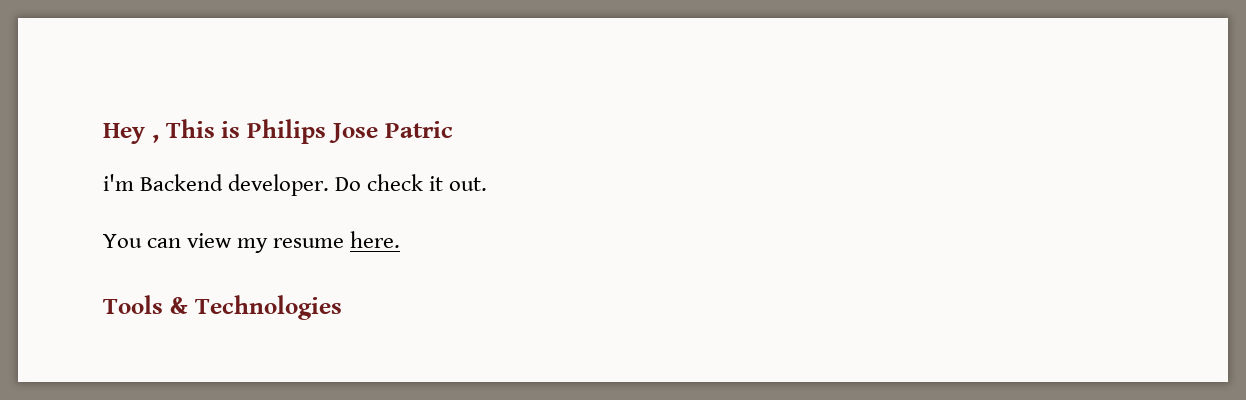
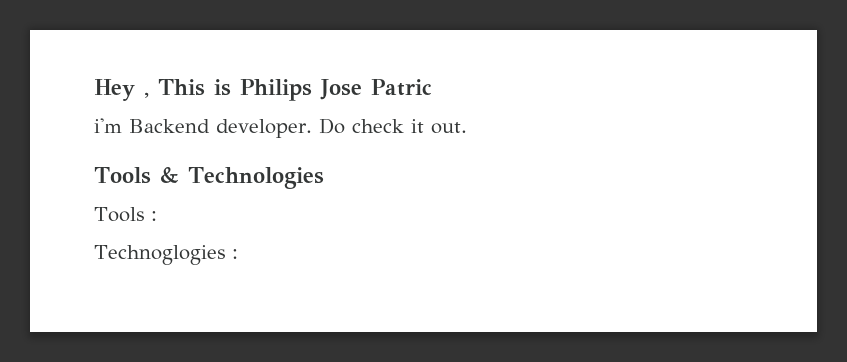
- You can view my resume here.
+ Tools :
+ Technoglogies :

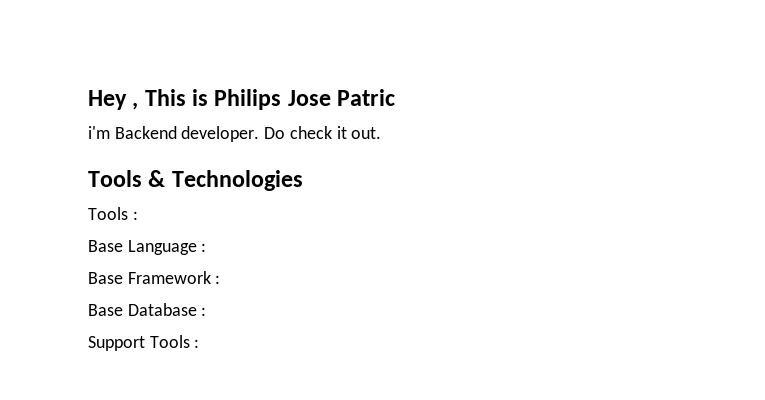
- Technoglogies :
+ Base Language :
+ Base Framework :
+ Base Database :
+ Support Tools :

